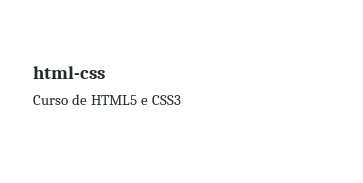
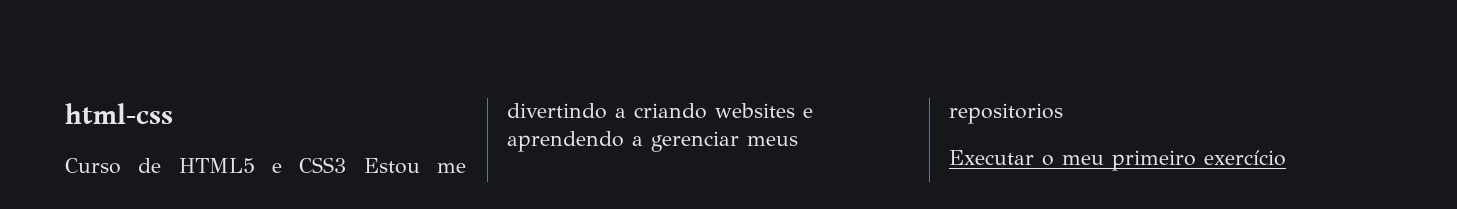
- Curso de HTML5 e CSS3
+ Curso de HTML5 e CSS3 Estou me divertindo a criando websites e aprendendo a gerenciar meus repositorios
+ Executar o meu primeiro exercício

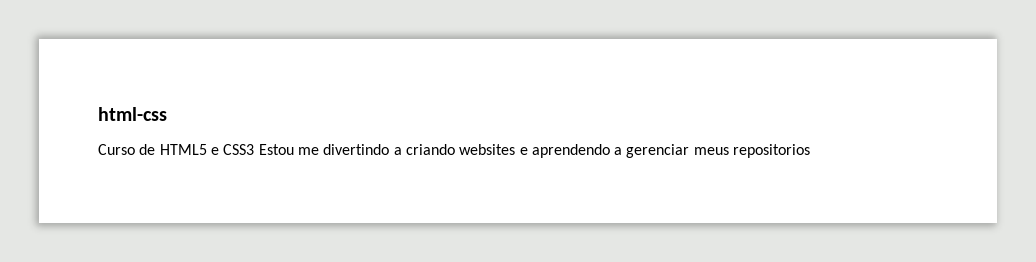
- Executar o meu primeiro exercício

